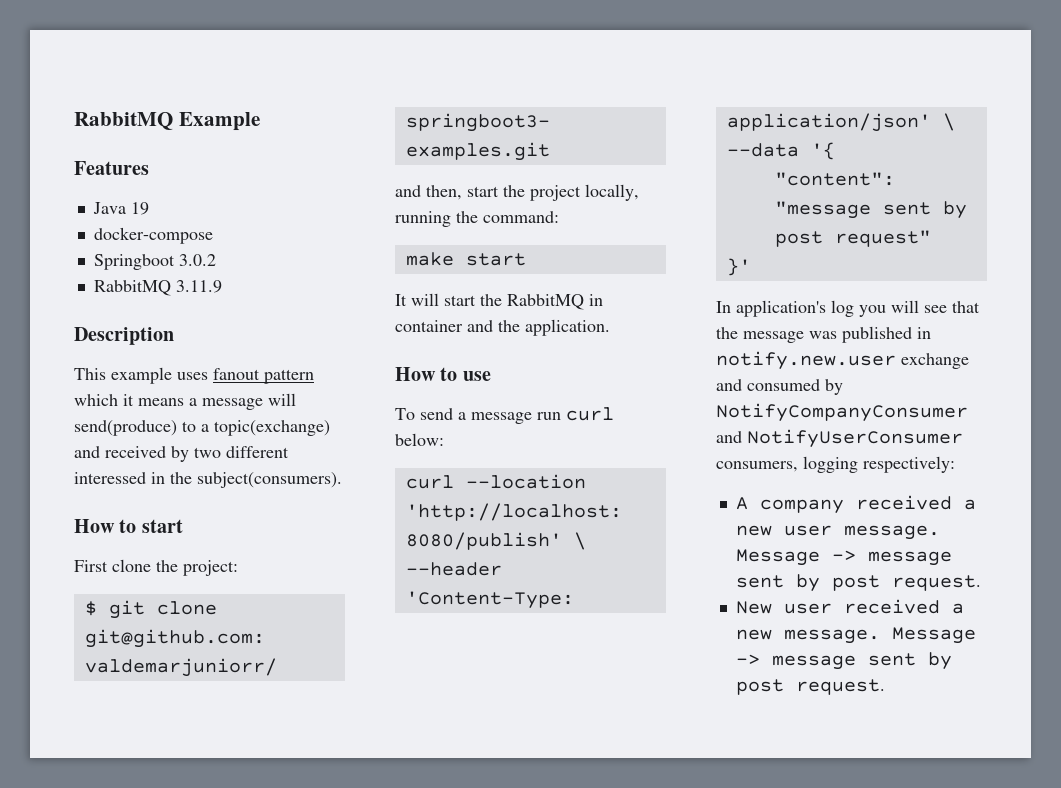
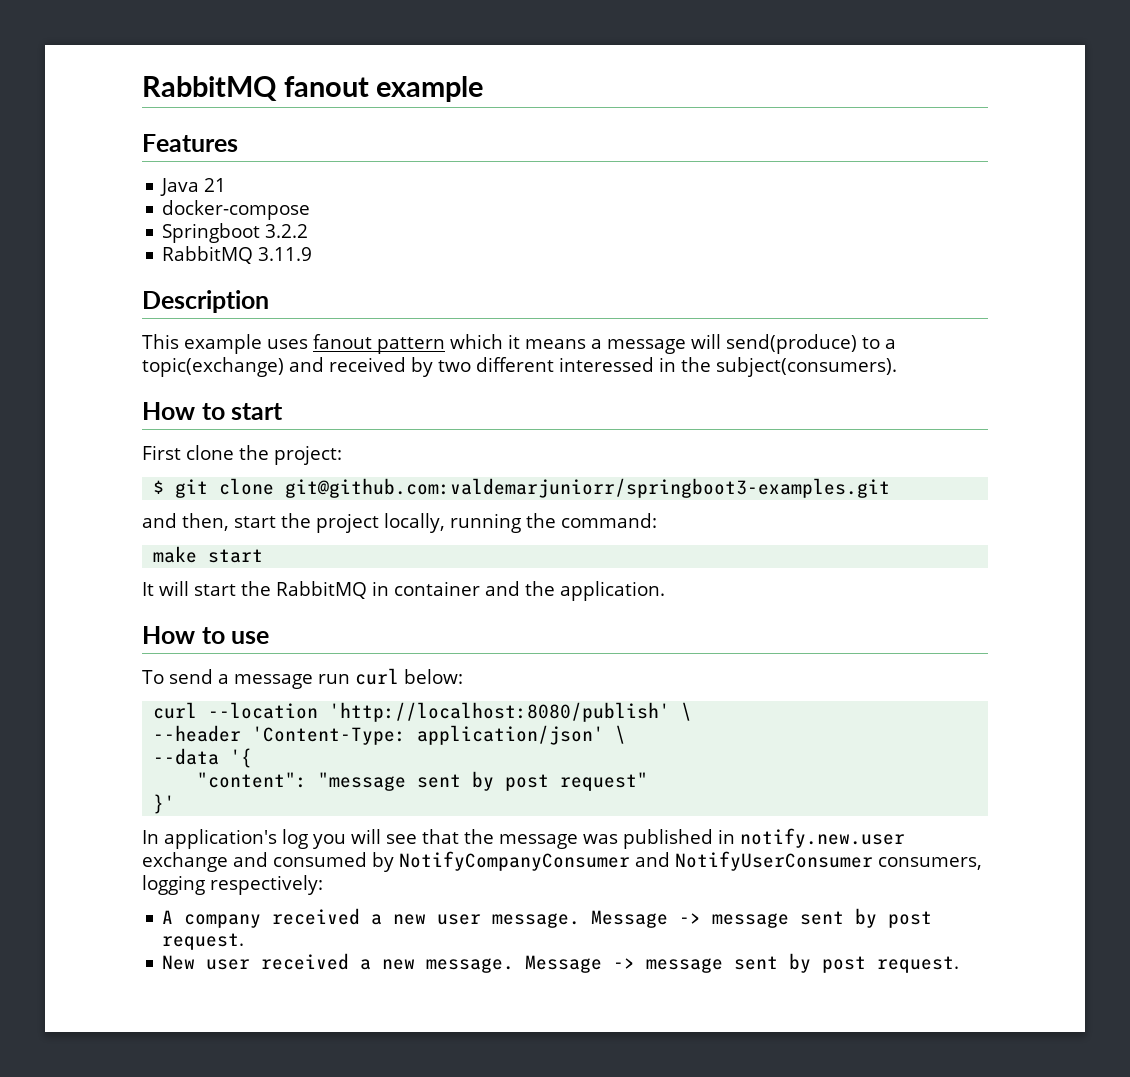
- RabbitMQ Example
+ RabbitMQ fanout example
- Java 19
+ Java 21
- Springboot 3.0.2
+ Springboot 3.2.2

